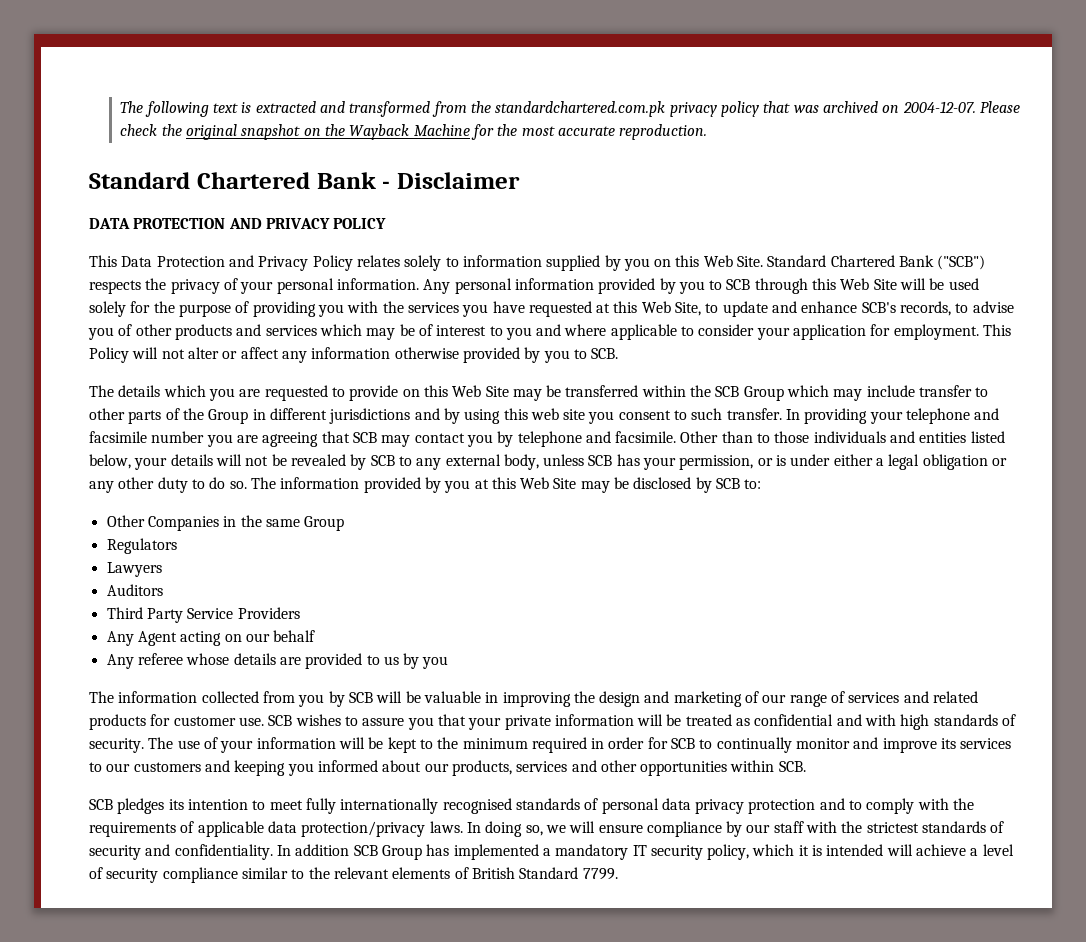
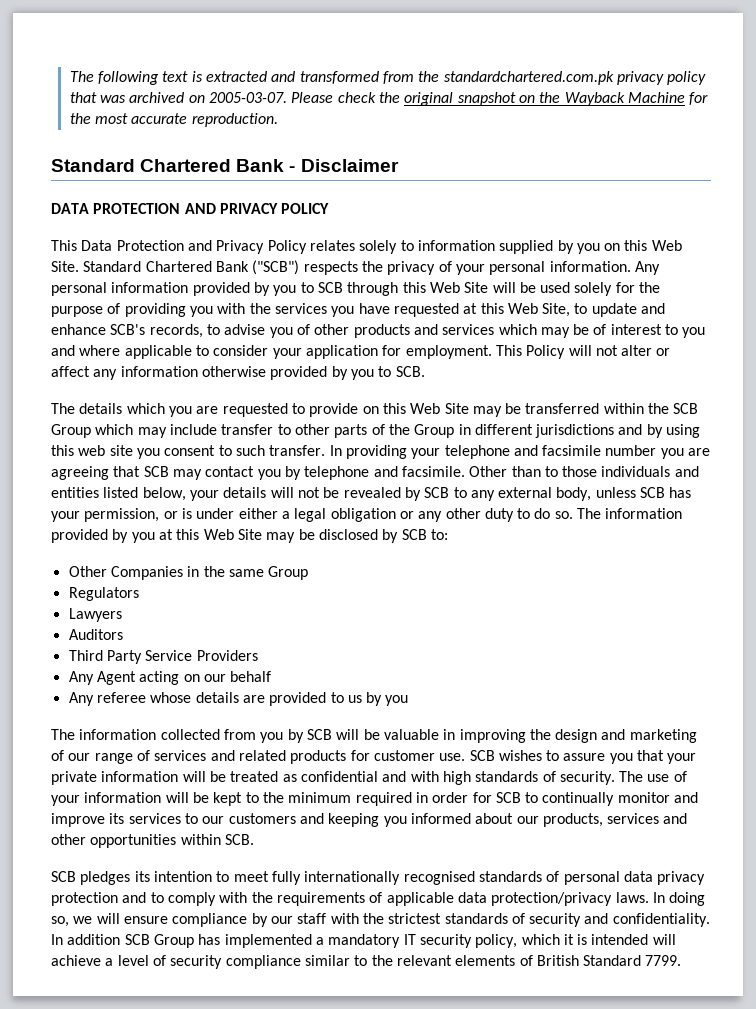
- The following text is extracted and transformed from the standardchartered.com.pk privacy policy that was archived on 2004-12-07.
+ The following text is extracted and transformed from the standardchartered.com.pk privacy policy that was archived on 2005-03-07.

